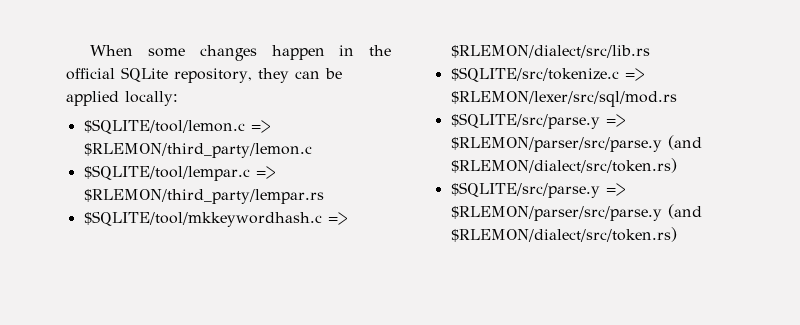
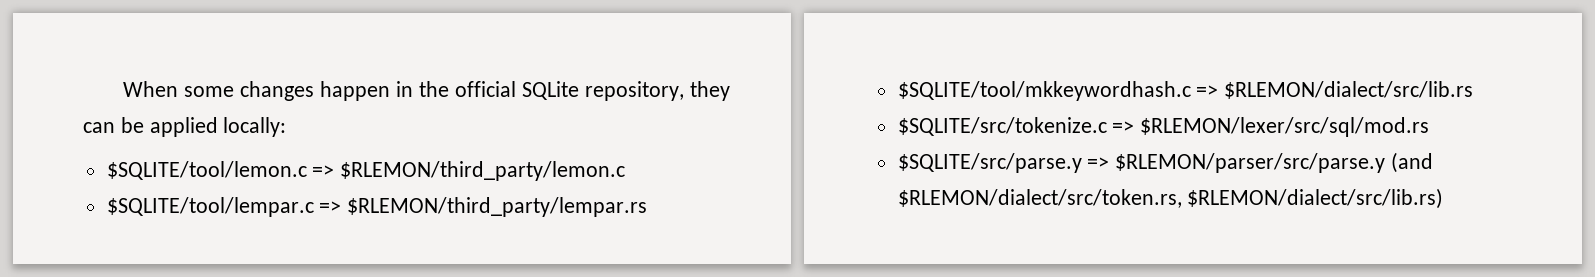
  $SQLITE/src/tokenize.c => $RLEMON/lexer/src/sql/mod.rs
- $SQLITE/src/parse.y => $RLEMON/parser/src/parse.y (and $RLEMON/dialect/src/token.rs)
- $SQLITE/src/parse.y => $RLEMON/parser/src/parse.y (and $RLEMON/dialect/src/token.rs)
+ $SQLITE/src/parse.y => $RLEMON/parser/src/parse.y (and $RLEMON/dialect/src/token.rs, $RLEMON/dialect/src/lib.rs)

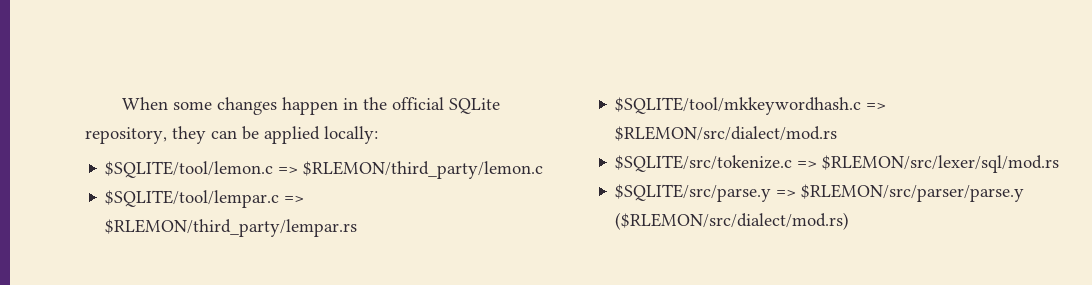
- $SQLITE/tool/mkkeywordhash.c => $RLEMON/dialect/src/lib.rs
+ $SQLITE/tool/mkkeywordhash.c => $RLEMON/src/dialect/mod.rs
- $SQLITE/src/tokenize.c => $RLEMON/lexer/src/sql/mod.rs
+ $SQLITE/src/tokenize.c => $RLEMON/src/lexer/sql/mod.rs
- $SQLITE/src/parse.y => $RLEMON/parser/src/parse.y (and $RLEMON/dialect/src/token.rs, $RLEMON/dialect/src/lib.rs)
+ $SQLITE/src/parse.y => $RLEMON/src/parser/parse.y ($RLEMON/src/dialect/mod.rs)

